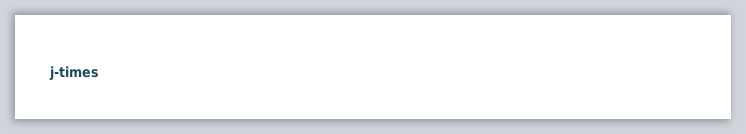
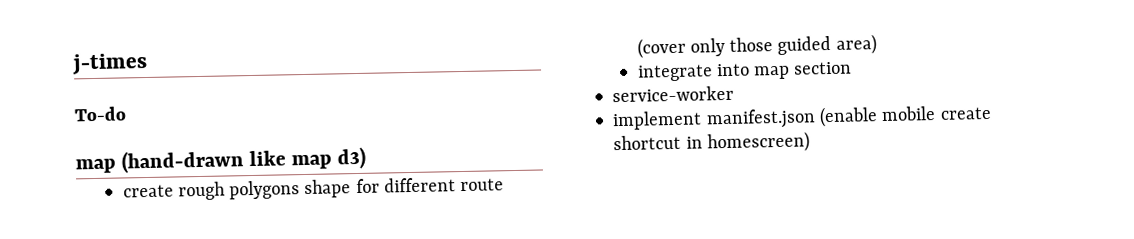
+ To-do
+ map (hand-drawn like map d3)
+ create rough polygons shape for different route (cover only those guided area)
+ integrate into map section
+ service-worker
+ implement manifest.json (enable mobile create shortcut in homescreen)

